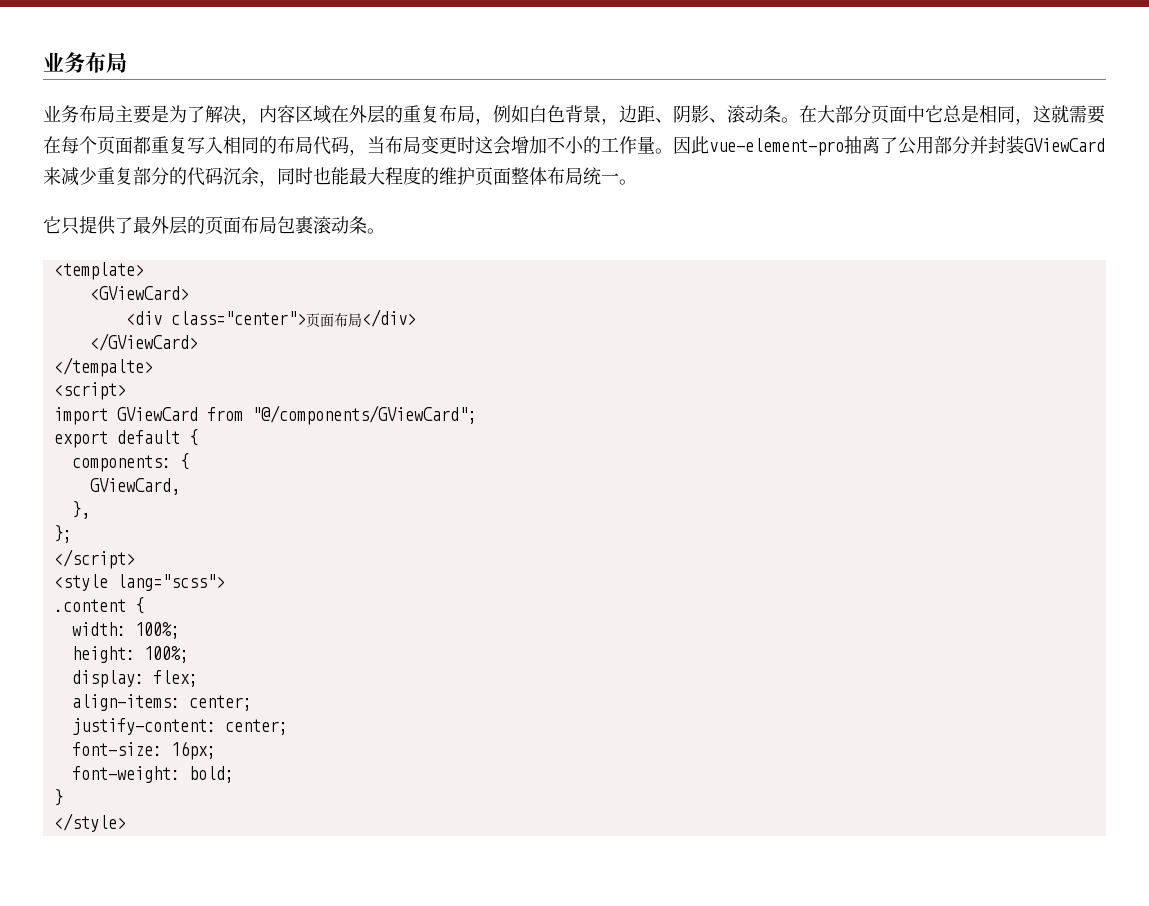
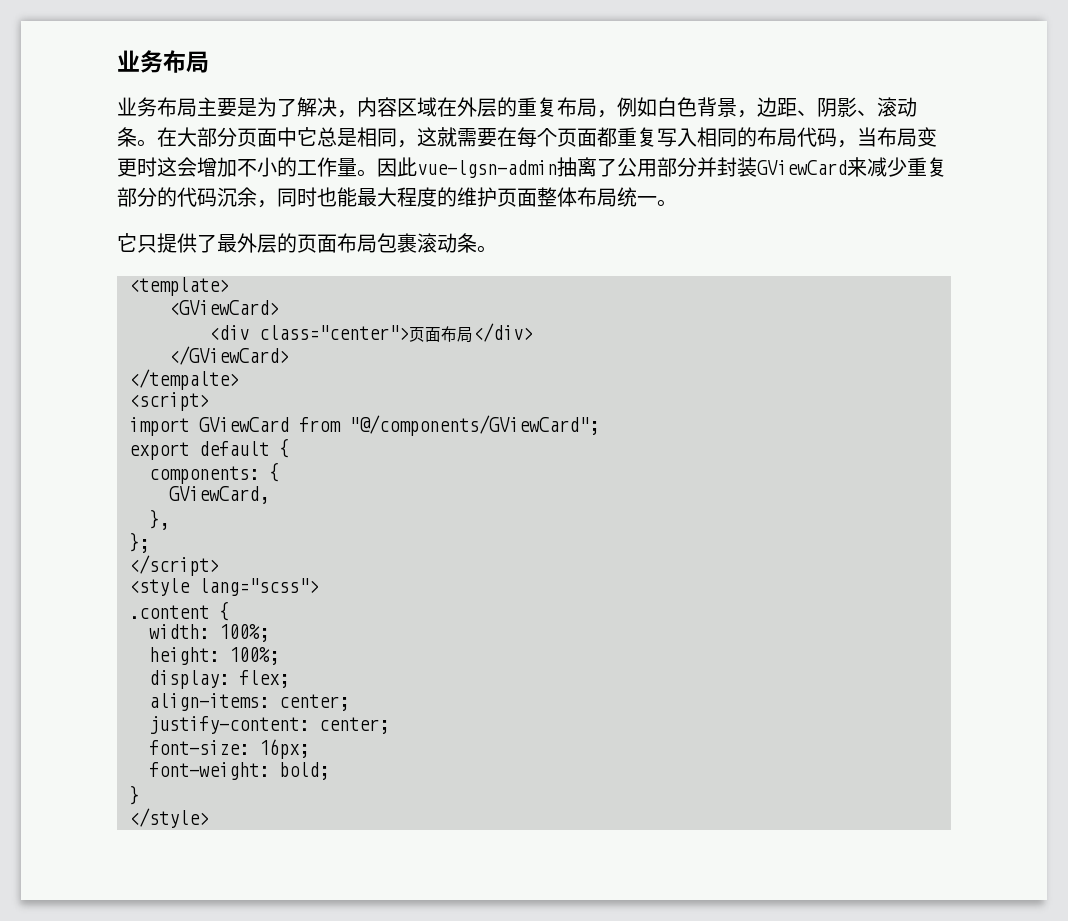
- 因此vue-element-pro抽离了公用部分并封装GViewCard来减少重复部分的代码沉余，同时也能最大程度的维护页面整体布局统一。
+ 因此vue-lgsn-admin抽离了公用部分并封装GViewCard来减少重复部分的代码沉余，同时也能最大程度的维护页面整体布局统一。

